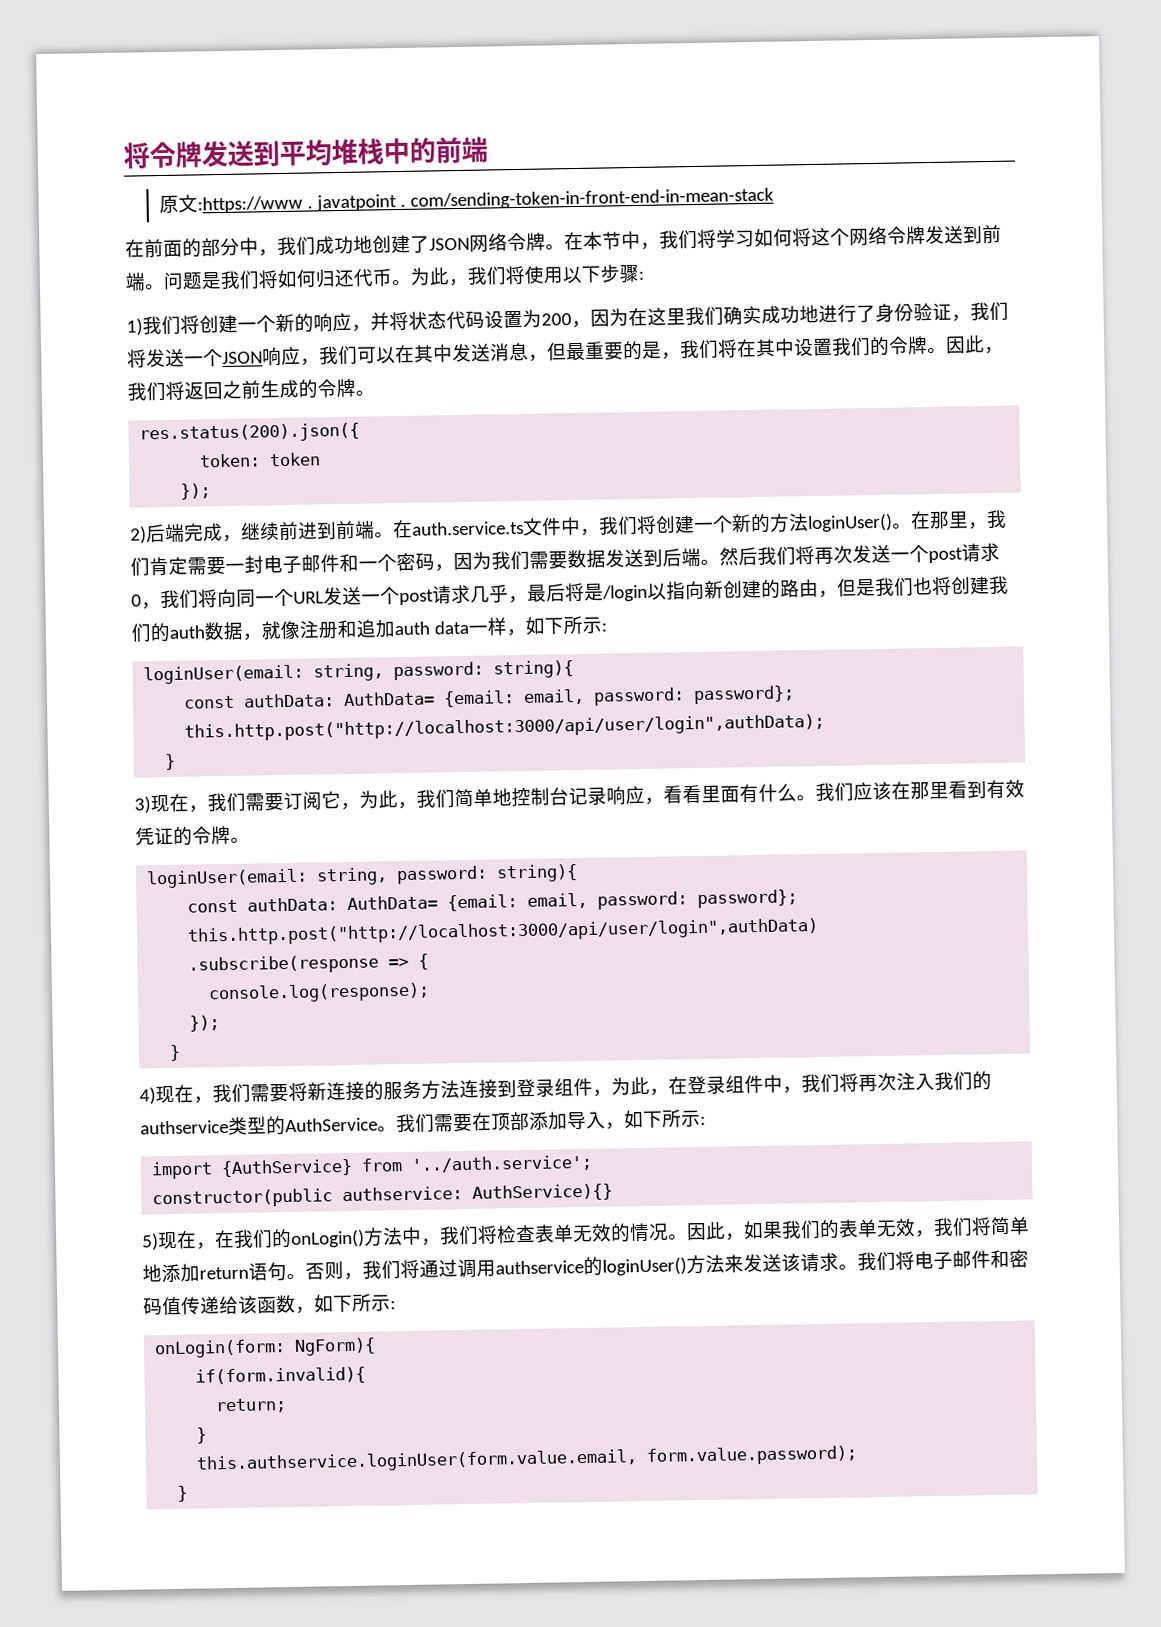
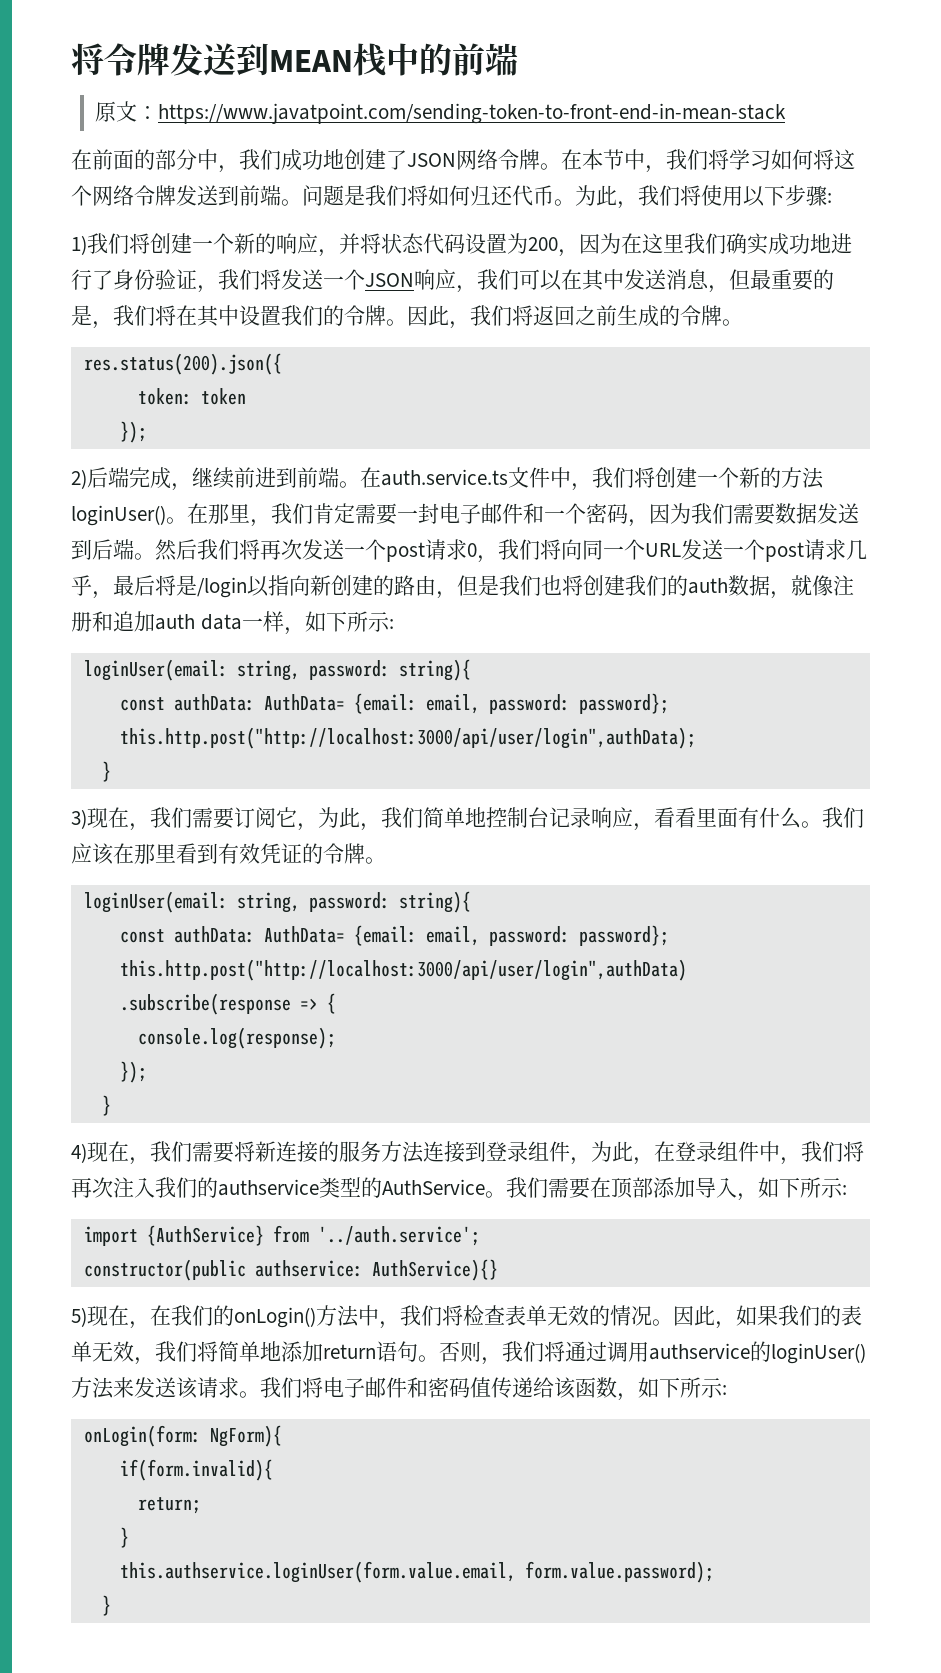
- 将令牌发送到平均堆栈中的前端
+ 将令牌发送到MEAN栈中的前端
- 原文:https://www . javatpoint . com/sending-token-in-front-end-in-mean-stack
+ 原文：https://www.javatpoint.com/sending-token-to-front-end-in-mean-stack

